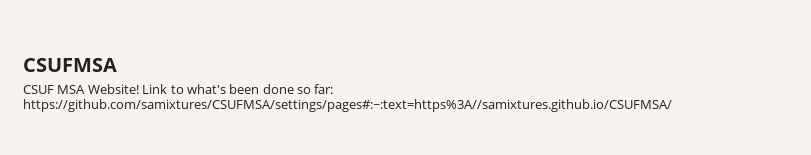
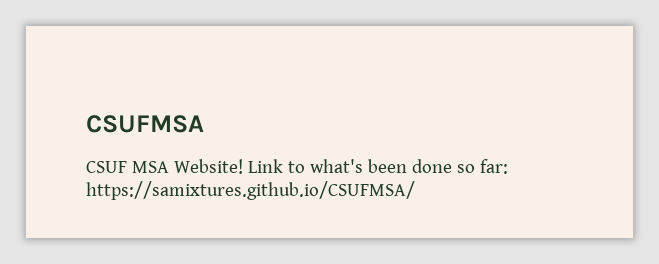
- Link to what's been done so far: https://github.com/samixtures/CSUFMSA/settings/pages#:~:text=https%3A//samixtures.github.io/CSUFMSA/
+ Link to what's been done so far: https://samixtures.github.io/CSUFMSA/

